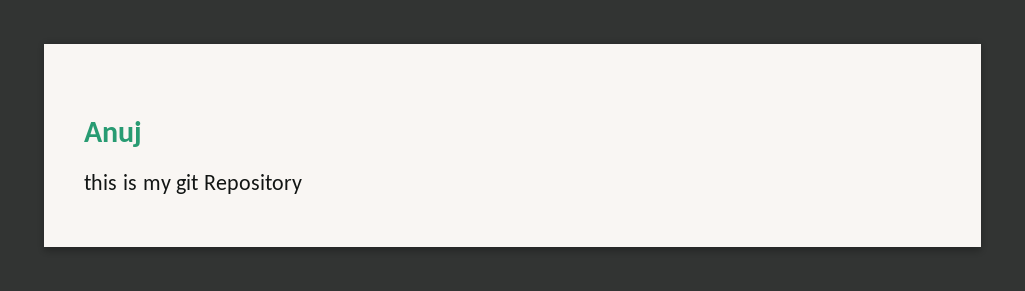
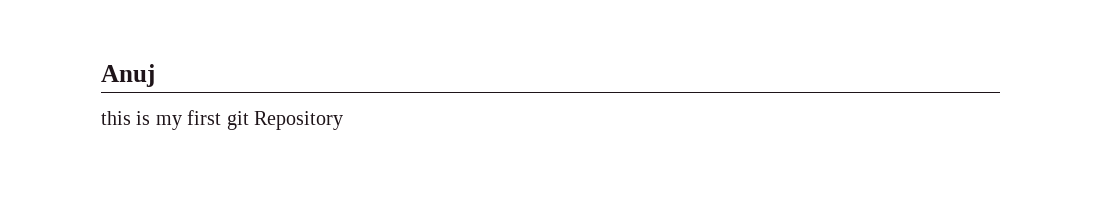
- this is my git Repository
+ this is my first git Repository

